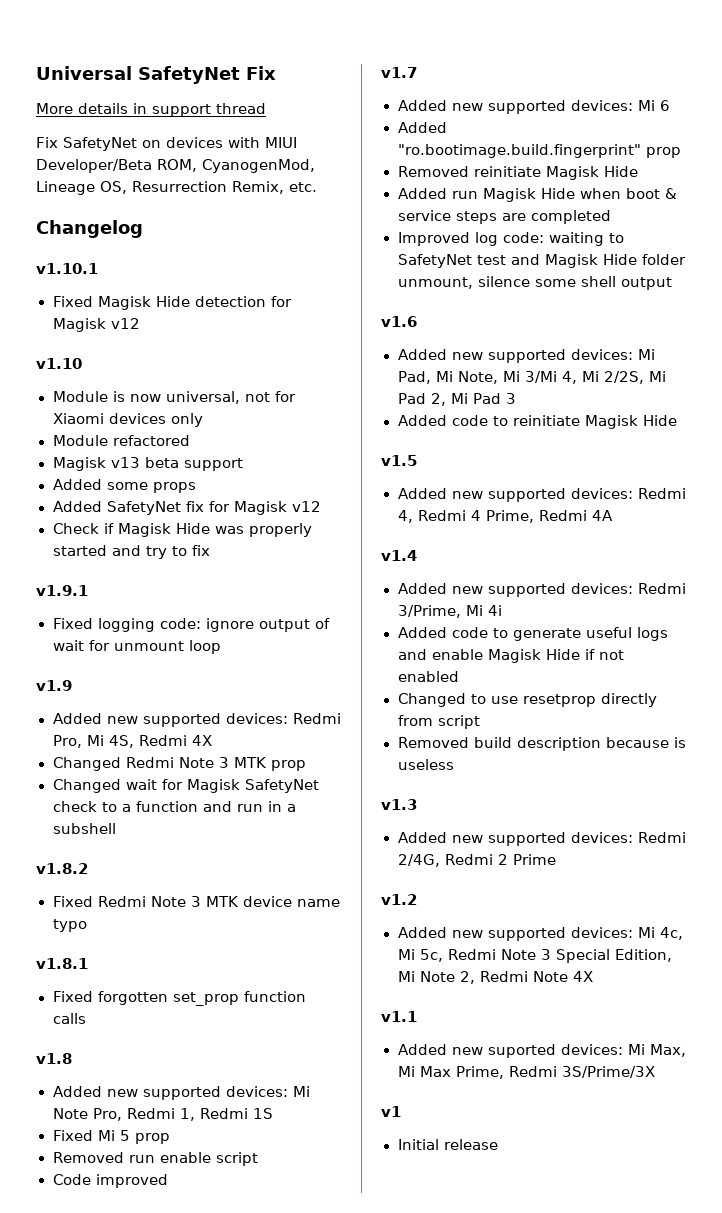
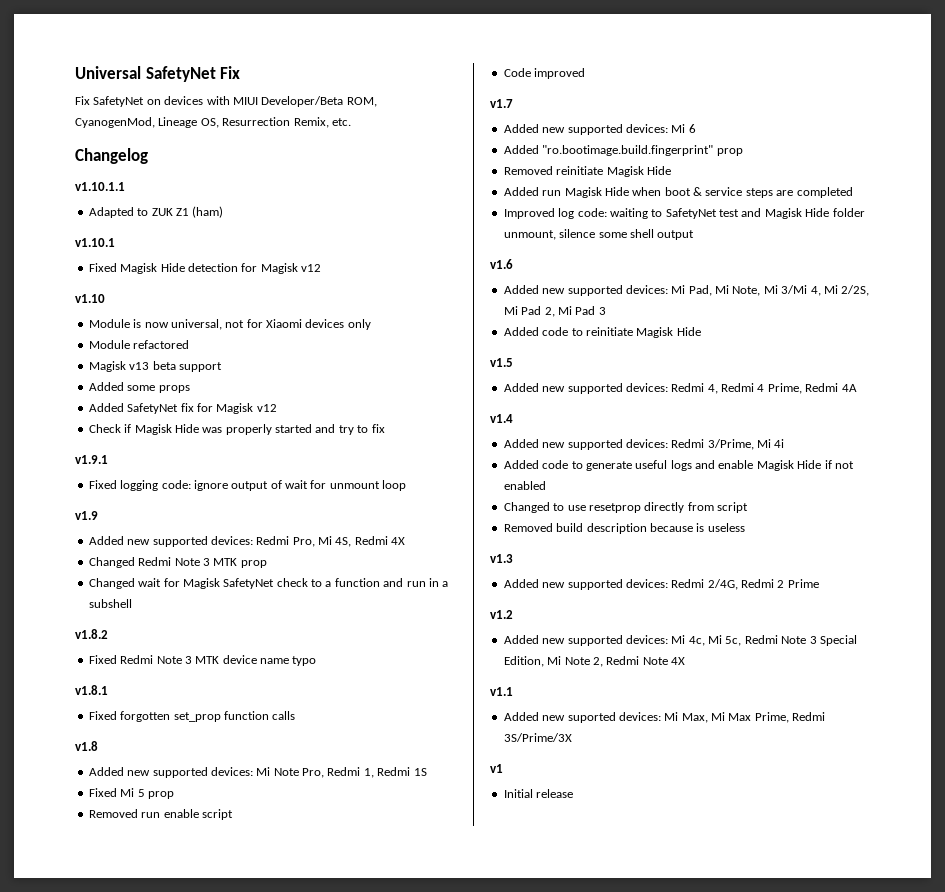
- More details in support thread
+ v1.10.1.1
+ Adapted to ZUK Z1 (ham)

